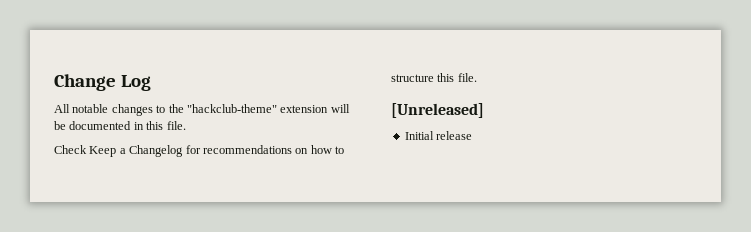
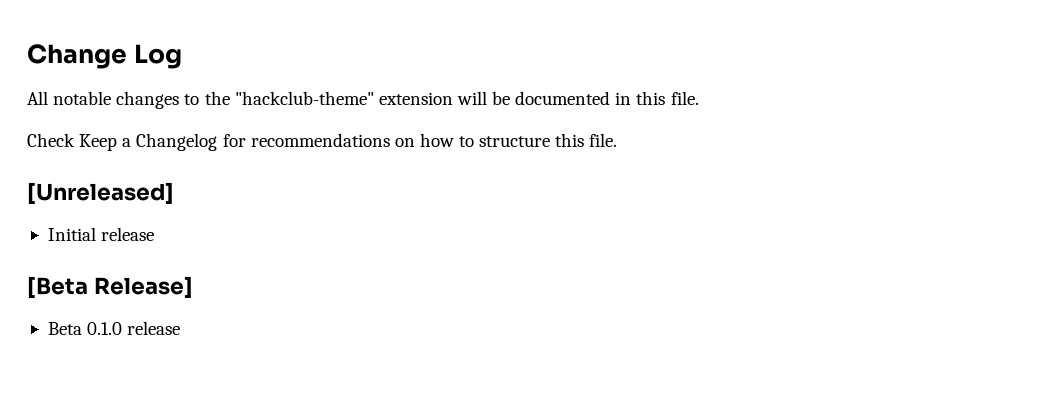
+ [Beta Release]
+ Beta 0.1.0 release

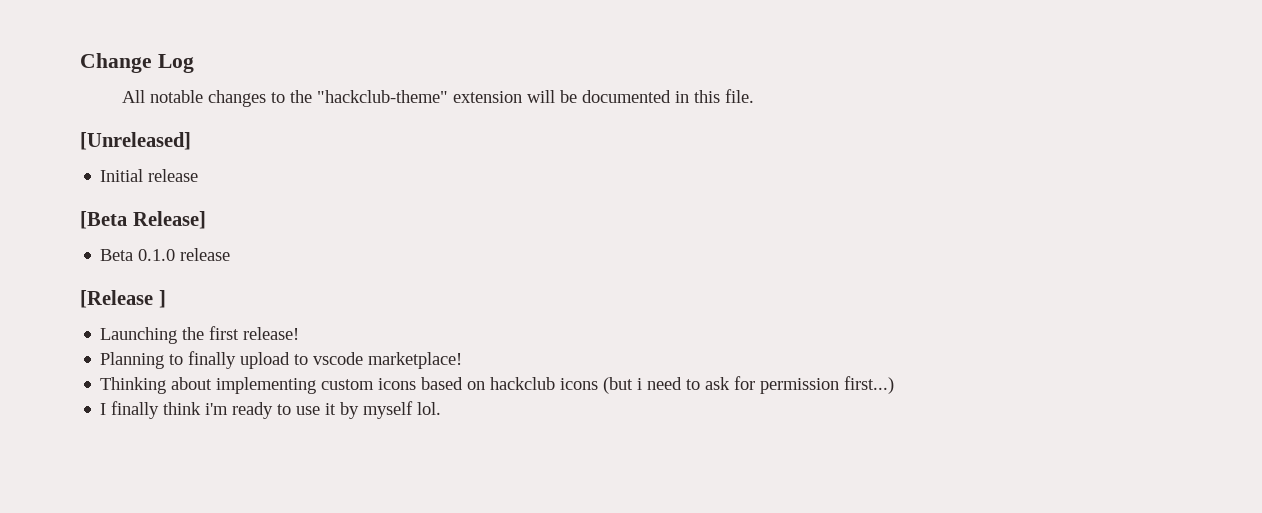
- Check Keep a Changelog for recommendations on how to structure this file.
+ [Release ]
+ Launching the first release!
+ Planning to finally upload to vscode marketplace!
+ Thinking about implementing custom icons based on hackclub icons (but i need to ask for permission first...)
+ I finally think i'm ready to use it by myself lol.

